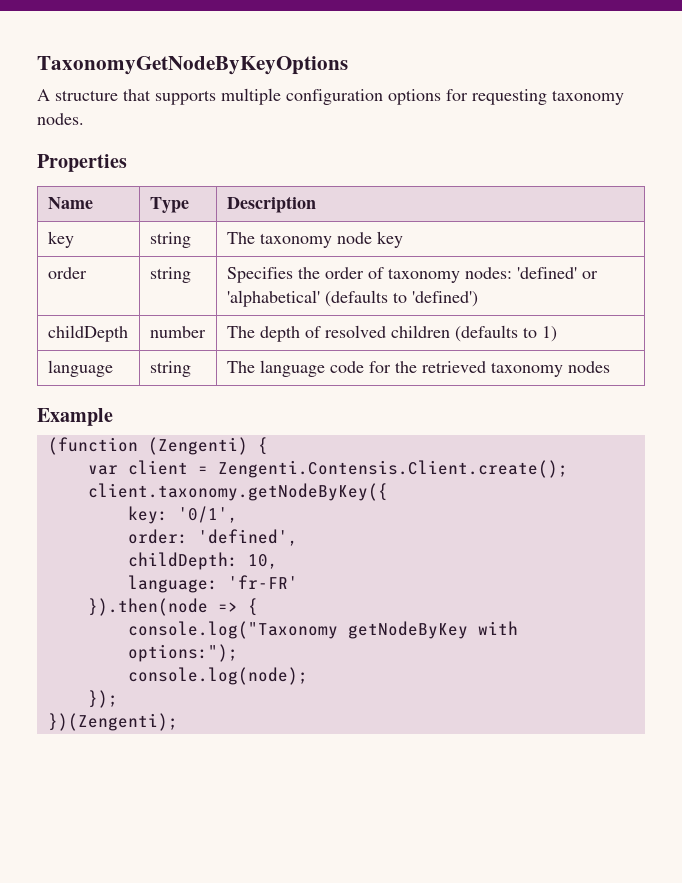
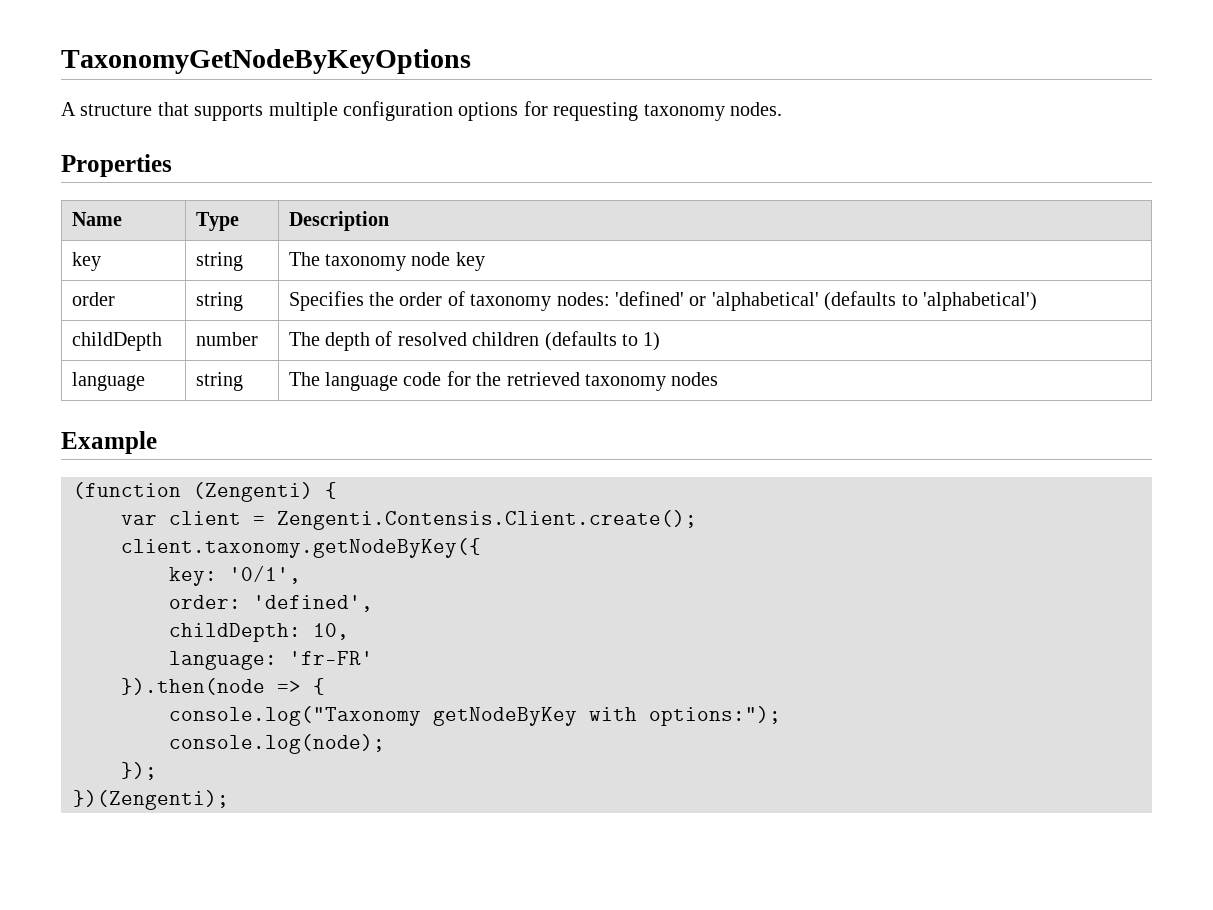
- order | string | Specifies the order of taxonomy nodes: 'defined' or 'alphabetical' (defaults to 'defined')
+ order | string | Specifies the order of taxonomy nodes: 'defined' or 'alphabetical' (defaults to 'alphabetical')

